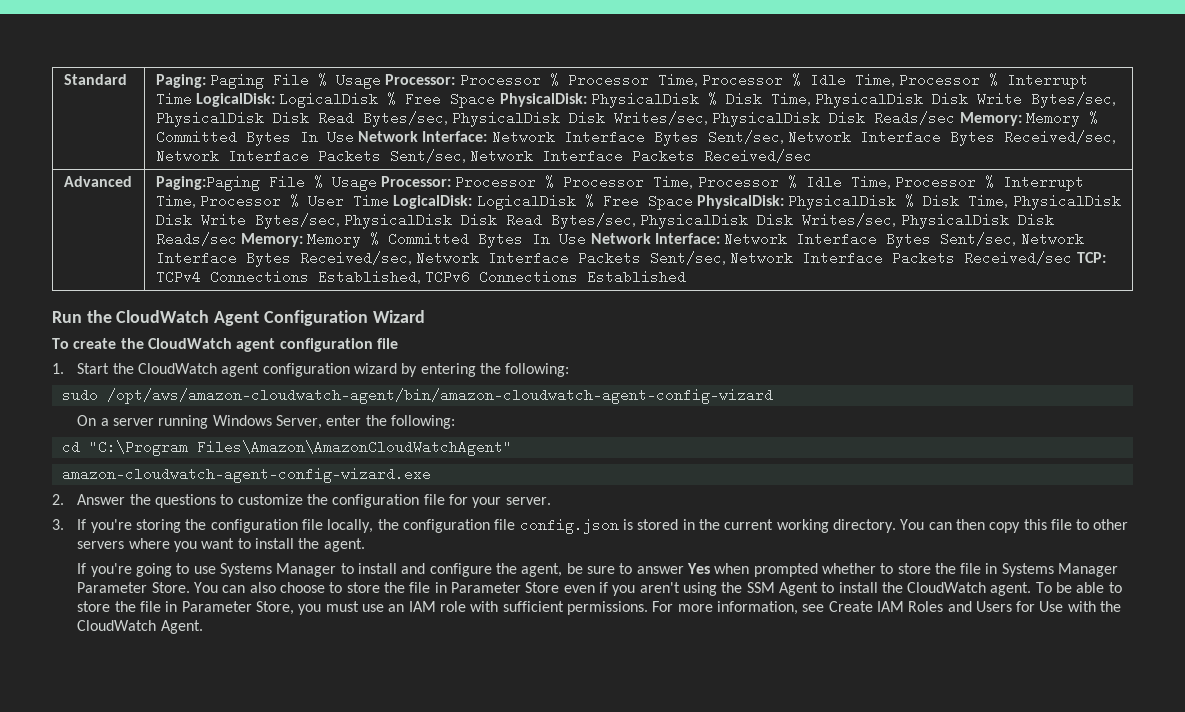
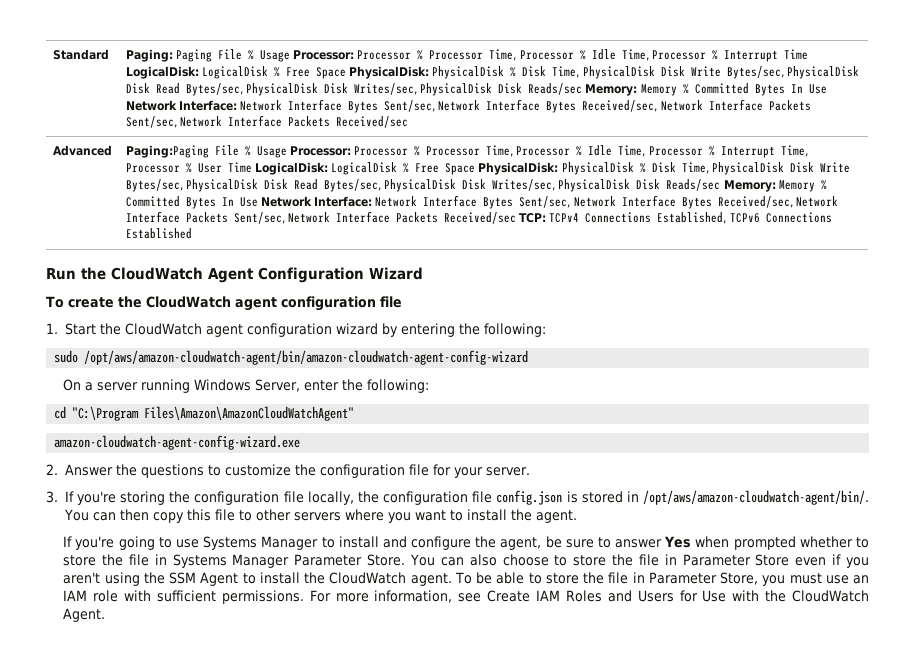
- 3. If you're storing the configuration file locally, the configuration file config.json is stored in the current working directory.
+ 3. If you're storing the configuration file locally, the configuration file config.json is stored in /opt/aws/amazon-cloudwatch-agent/bin/.

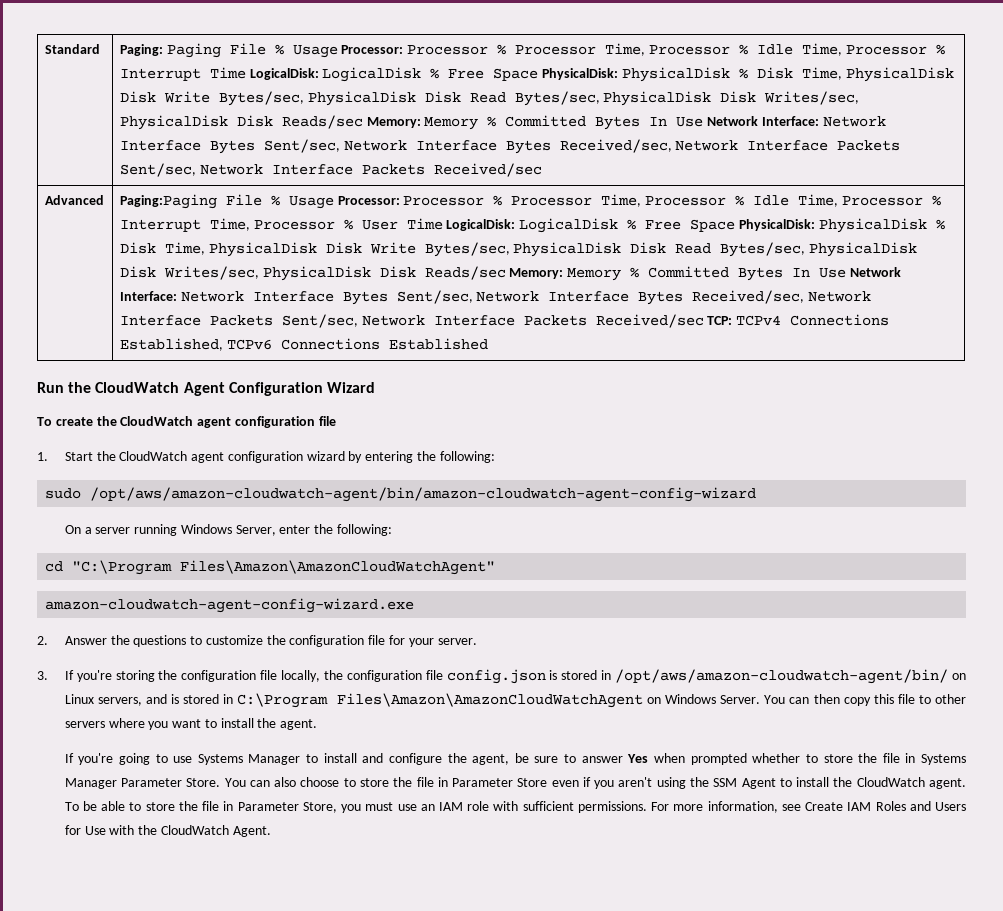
- 3. If you're storing the configuration file locally, the configuration file config.json is stored in /opt/aws/amazon-cloudwatch-agent/bin/.
+ 3. If you're storing the configuration file locally, the configuration file config.json is stored in /opt/aws/amazon-cloudwatch-agent/bin/ on Linux servers, and is stored in C:\Program Files\Amazon\AmazonCloudWatchAgent on Windows Server.

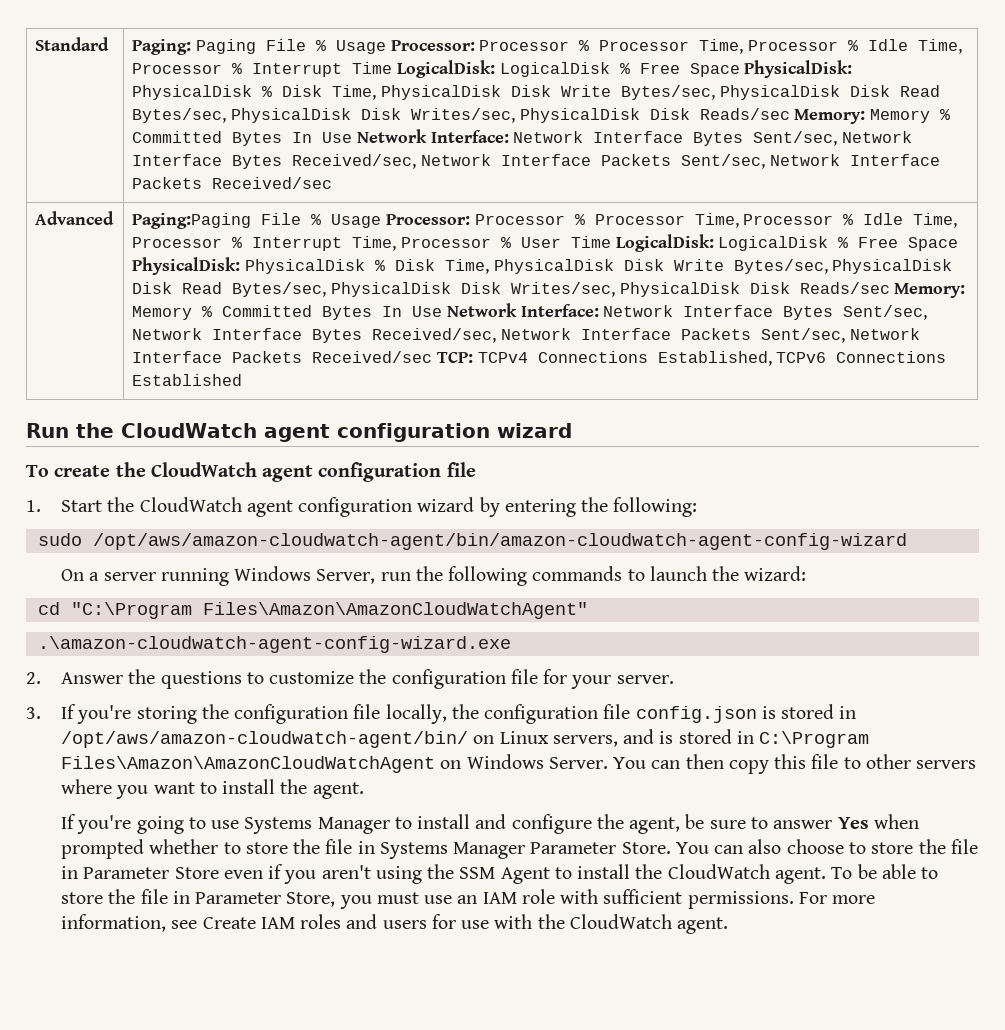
- Run the CloudWatch Agent Configuration Wizard
+ Run the CloudWatch agent configuration wizard
- On a server running Windows Server, enter the following:
+ On a server running Windows Server, run the following commands to launch the wizard:
- amazon-cloudwatch-agent-config-wizard.exe
+ .\amazon-cloudwatch-agent-config-wizard.exe
- For more information, see Create IAM Roles and Users for Use with the CloudWatch Agent.
+ For more information, see Create IAM roles and users for use with the CloudWatch agent.

